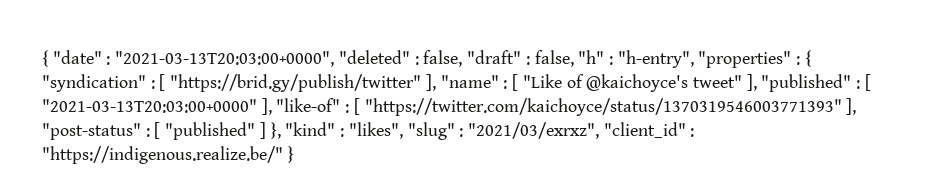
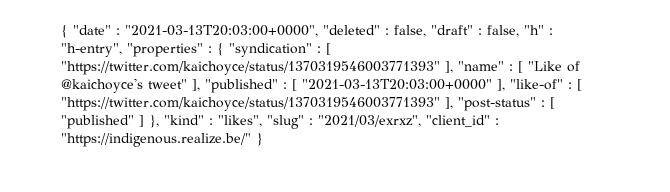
- { "date" : "2021-03-13T20:03:00+0000", "deleted" : false, "draft" : false, "h" : "h-entry", "properties" : { "syndication" : [ "https://brid.gy/publish/twitter" ], "name" : [ "Like of @kaichoyce's tweet" ], "published" : [ "2021-03-13T20:03:00+0000" ], "like-of" : [ "https://twitter.com/kaichoyce/status/1370319546003771393" ], "post-status" : [ "published" ] }, "kind" : "likes", "slug" : "2021/03/exrxz", "client_id" : "https://indigenous.realize.be/" }
+ { "date" : "2021-03-13T20:03:00+0000", "deleted" : false, "draft" : false, "h" : "h-entry", "properties" : { "syndication" : [ "https://twitter.com/kaichoyce/status/1370319546003771393" ], "name" : [ "Like of @kaichoyce's tweet" ], "published" : [ "2021-03-13T20:03:00+0000" ], "like-of" : [ "https://twitter.com/kaichoyce/status/1370319546003771393" ], "post-status" : [ "published" ] }, "kind" : "likes", "slug" : "2021/03/exrxz", "client_id" : "https://indigenous.realize.be/" }

